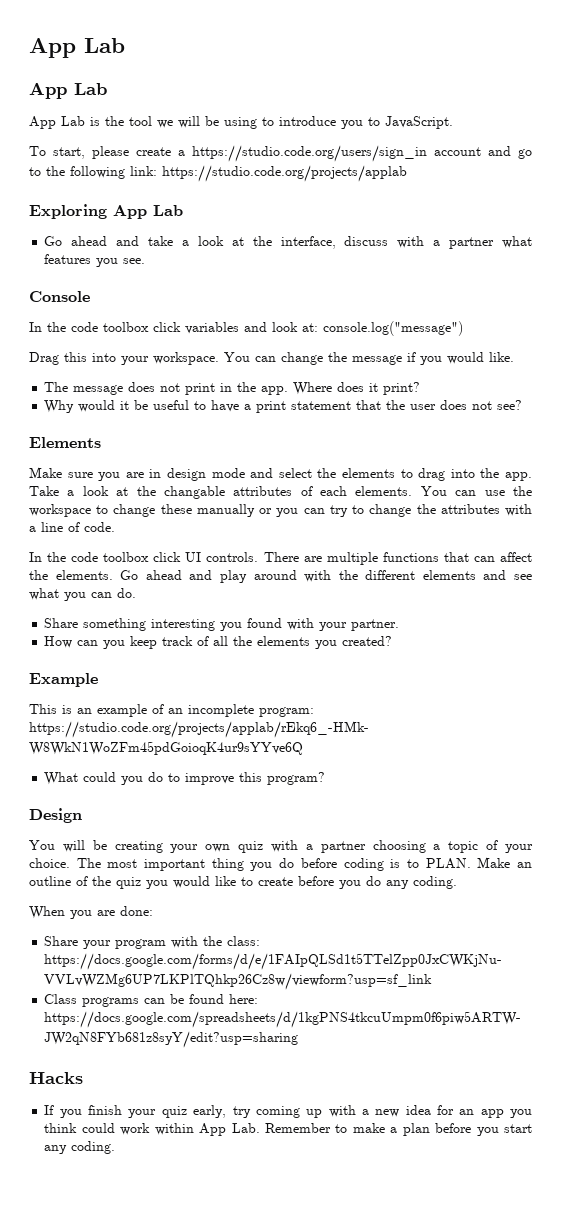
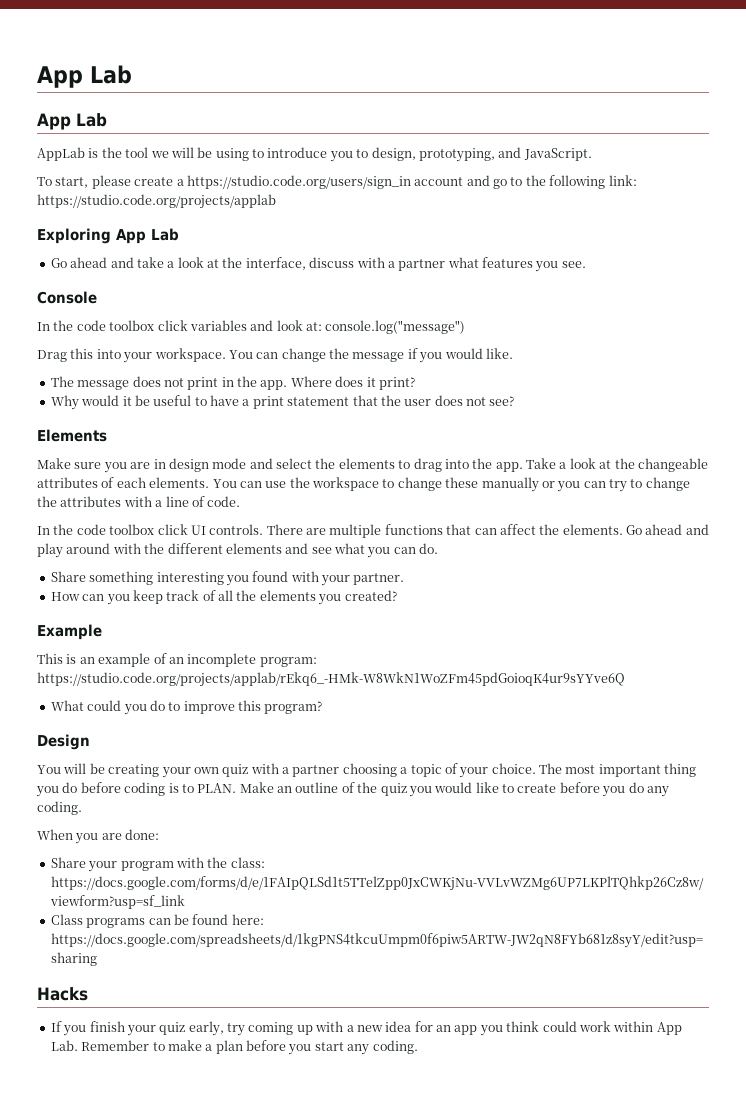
- App Lab is the tool we will be using to introduce you to JavaScript.
+ AppLab is the tool we will be using to introduce you to design, prototyping, and JavaScript.
- Take a look at the changable attributes of each elements.
+ Take a look at the changeable attributes of each elements.

